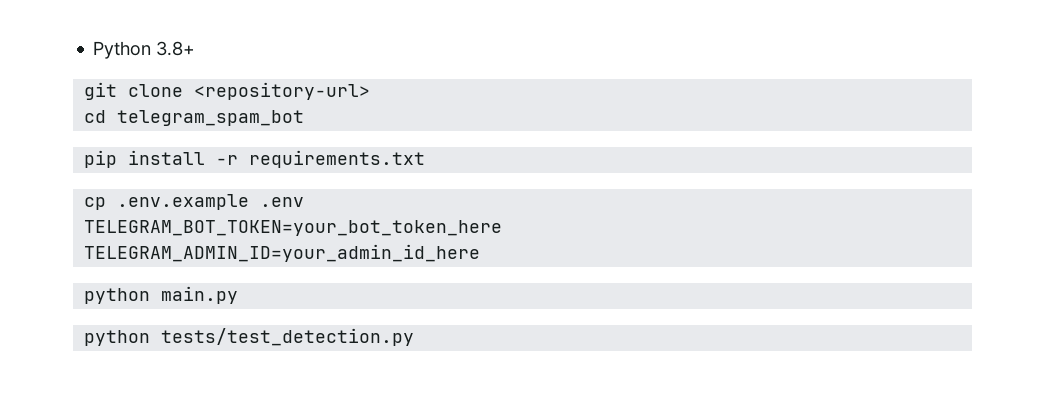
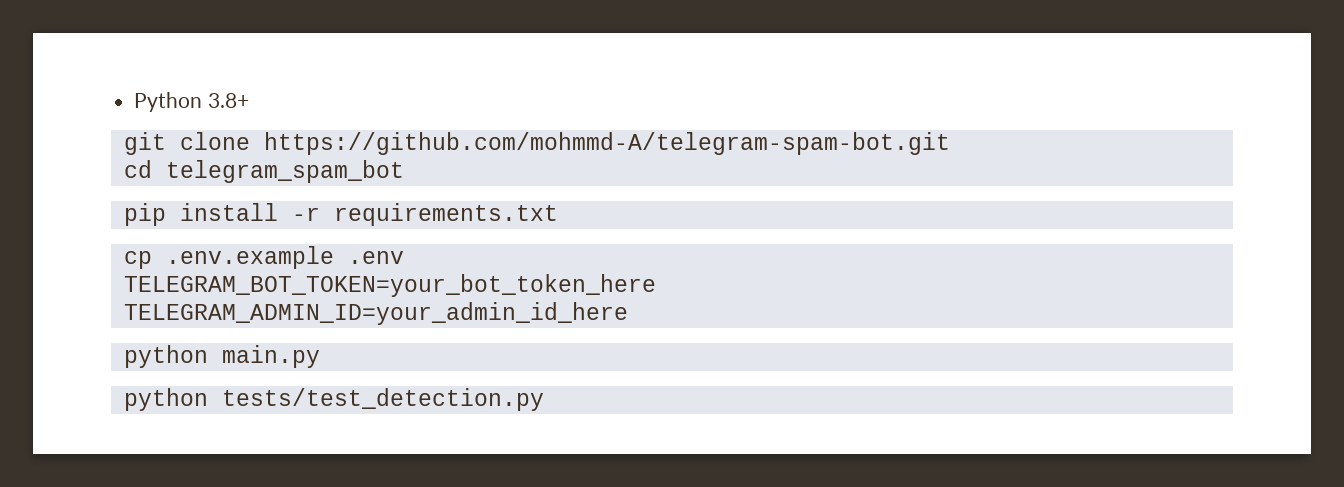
- git clone <repository-url>
+ git clone https://github.com/mohmmd-A/telegram-spam-bot.git

